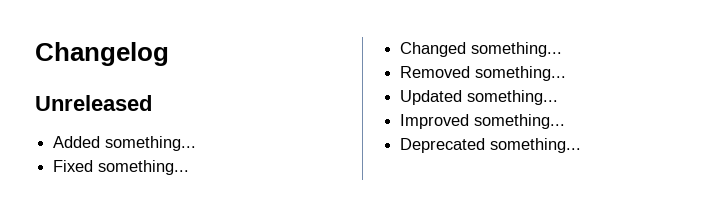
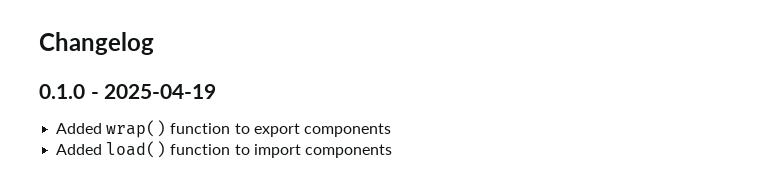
- Unreleased
- Added something...
- Fixed something...
- Changed something...
- Removed something...
- Updated something...
- Improved something...
- Deprecated something...
+ 0.1.0 - 2025-04-19
+ Added wrap() function to export components
+ Added load() function to import components

